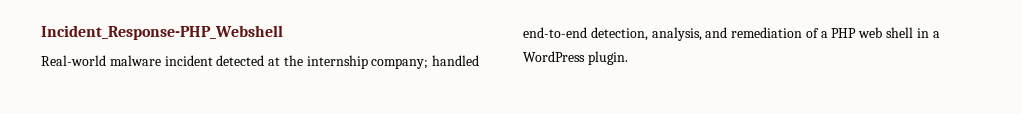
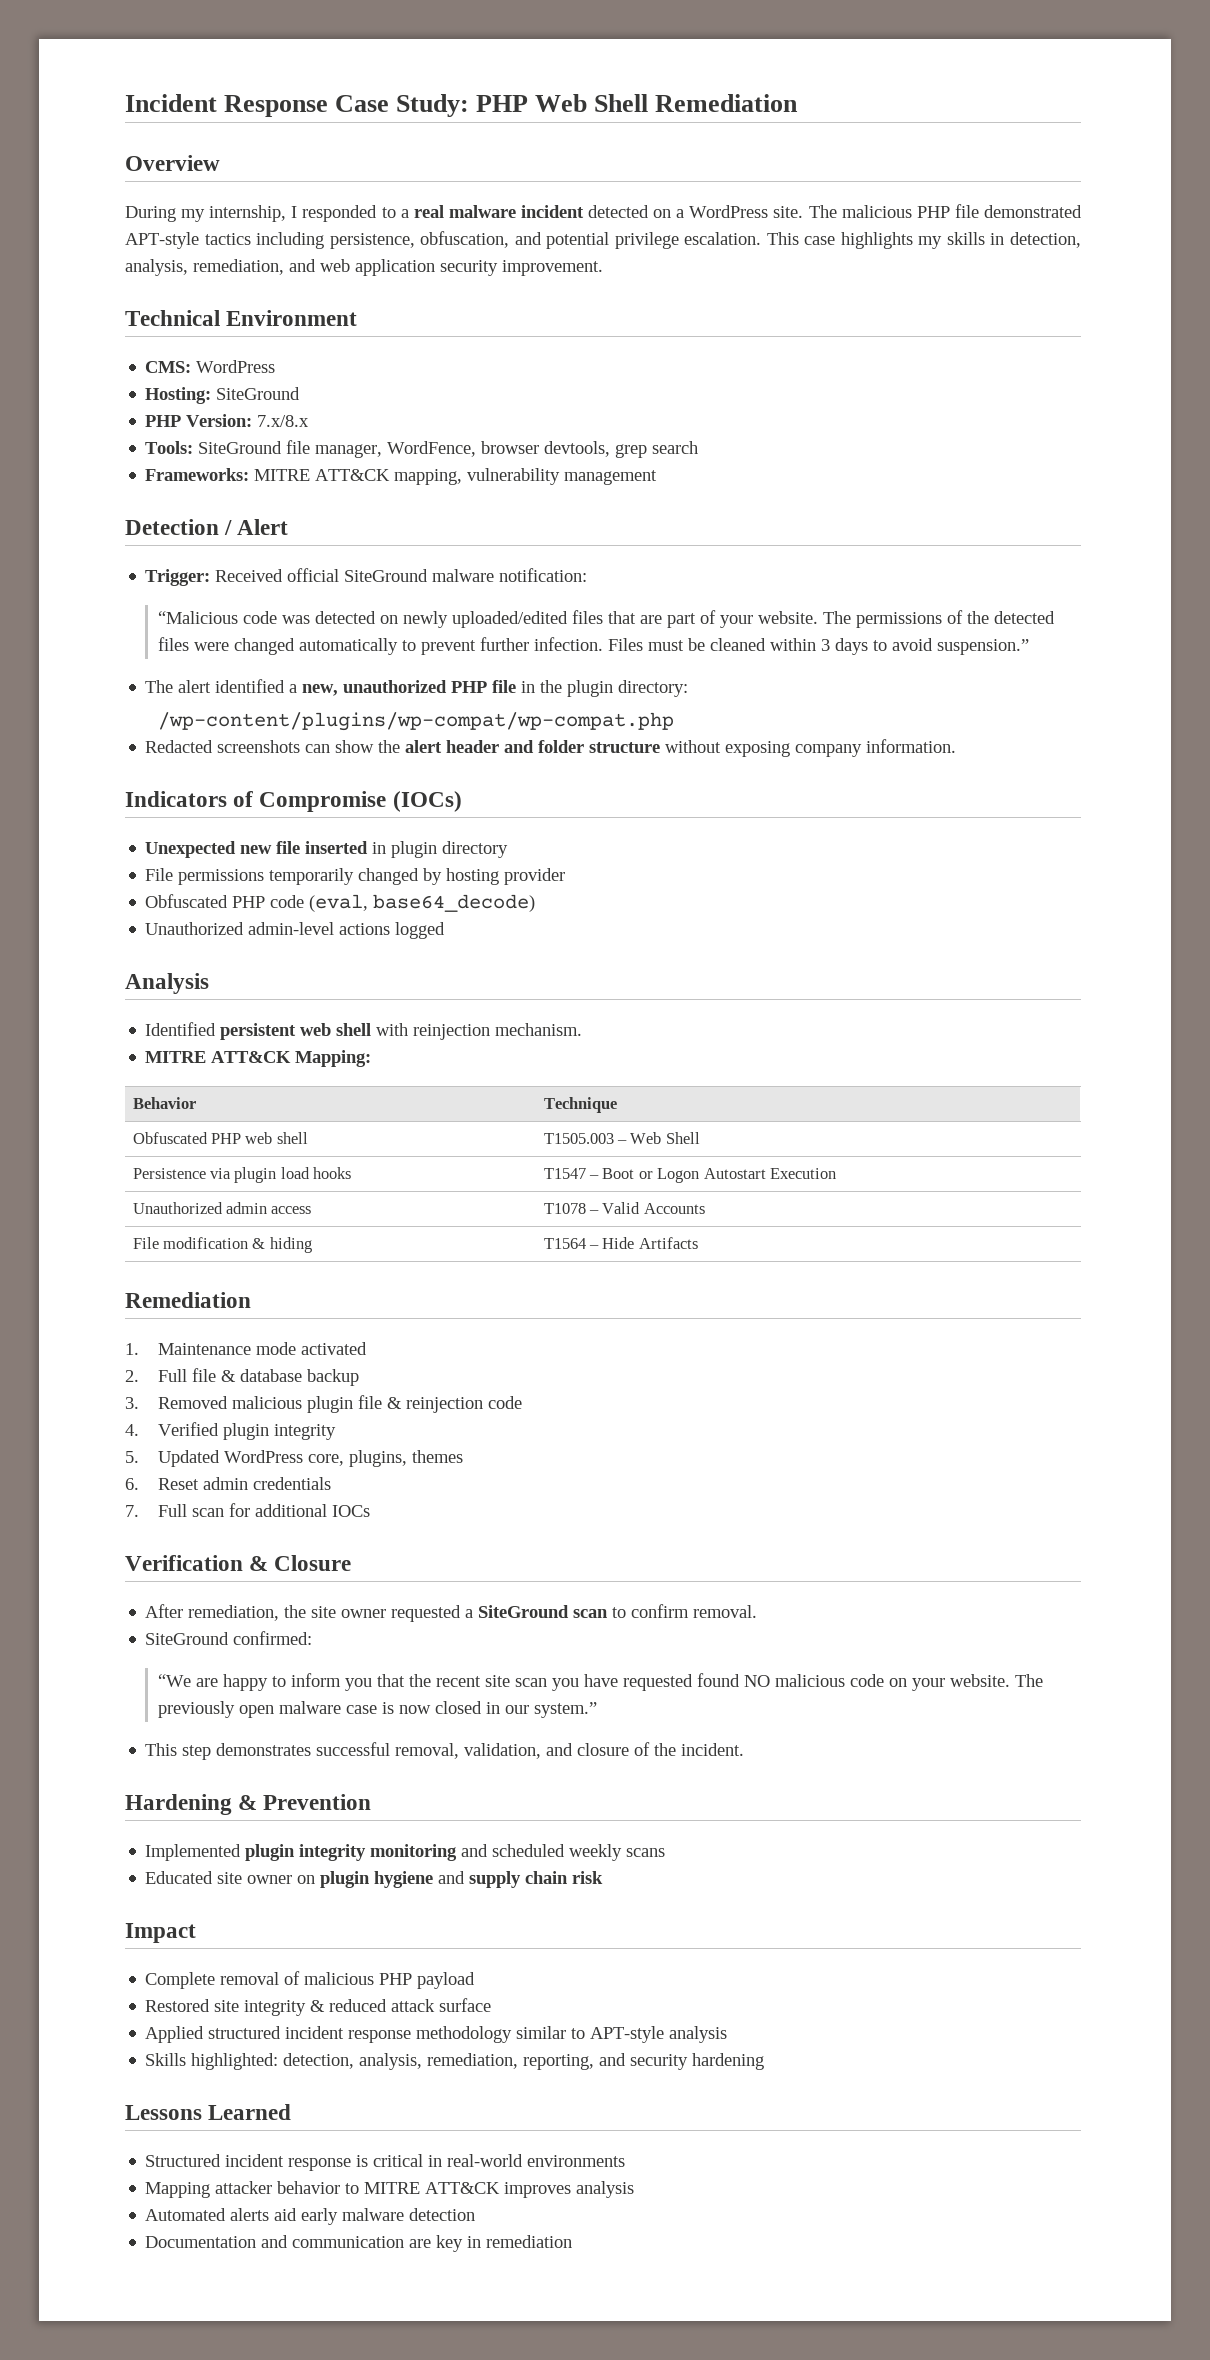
- Incident_Response-PHP_Webshell
- Real-world malware incident detected at the internship company; handled end-to-end detection, analysis, and remediation of a PHP web shell in a WordPress plugin.
+ Incident Response Case Study: PHP Web Shell Remediation
+ Overview
+ During my internship, I responded to a real malware incident detected on a WordPress site. The malicious PHP file demonstrated APT-style tactics including persistence, obfuscation, and potential privilege escalation. This case highlights my skills in detection, analysis, remediation, and web application security improvement.
+ Technical Environment
+ CMS: WordPress
+ Hosting: SiteGround
+ PHP Version: 7.x/8.x
+ Tools: SiteGround file manager, WordFence, browser devtools, grep search
+ Frameworks: MITRE ATT&CK mapping, vulnerability management
+ Detection / Alert
+ Trigger: Received official SiteGround malware notification:
+ “Malicious code was detected on newly uploaded/edited files that are part of your website. The permissions of the detected files were changed automatically to prevent further infection. Files must be cleaned within 3 days to avoid suspension.”
+ The alert identified a new, unauthorized PHP file in the plugin directory:
+ /wp-content/plugins/wp-compat/wp-compat.php
+ Redacted screenshots can show the alert header and folder structure without exposing company information.
+ Indicators of Compromise (IOCs)
+ Unexpected new file inserted in plugin directory
+ File permissions temporarily changed by hosting provider
+ Obfuscated PHP code (eval, base64_decode)
+ Unauthorized admin-level actions logged
+ Analysis
+ Identified persistent web shell with reinjection mechanism.
+ MITRE ATT&CK Mapping:
+ Behavior | Technique
+ Obfuscated PHP web shell | T1505.003 – Web Shell
+ Persistence via plugin load hooks | T1547 – Boot or Logon Autostart Execution
+ Unauthorized admin access | T1078 – Valid Accounts
+ File modification & hiding | T1564 – Hide Artifacts
+ Remediation
+ 1. Maintenance mode activated
+ 2. Full file & database backup
+ 3. Removed malicious plugin file & reinjection code
+ 4. Verified plugin integrity
+ 5. Updated WordPress core, plugins, themes
+ 6. Reset admin credentials
+ 7. Full scan for additional IOCs
+ Verification & Closure
+ After remediation, the site owner requested a SiteGround scan to confirm removal.
+ SiteGround confirmed:
+ “We are happy to inform you that the recent site scan you have requested found NO malicious code on your website. The previously open malware case is now closed in our system.”
+ This step demonstrates successful removal, validation, and closure of the incident.
+ Hardening & Prevention
+ Implemented plugin integrity monitoring and scheduled weekly scans
+ Educated site owner on plugin hygiene and supply chain risk
+ Impact
+ Complete removal of malicious PHP payload
+ Restored site integrity & reduced attack surface
+ Applied structured incident response methodology similar to APT-style analysis
+ Skills highlighted: detection, analysis, remediation, reporting, and security hardening
+ Lessons Learned
+ Structured incident response is critical in real-world environments
+ Mapping attacker behavior to MITRE ATT&CK improves analysis
+ Automated alerts aid early malware detection
+ Documentation and communication are key in remediation

